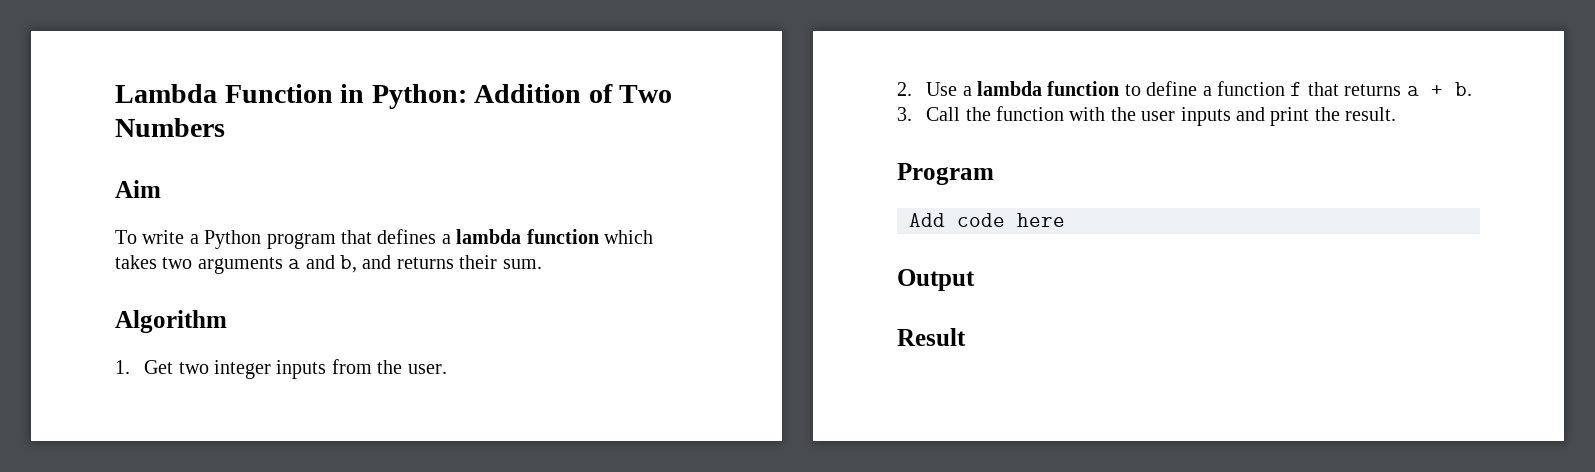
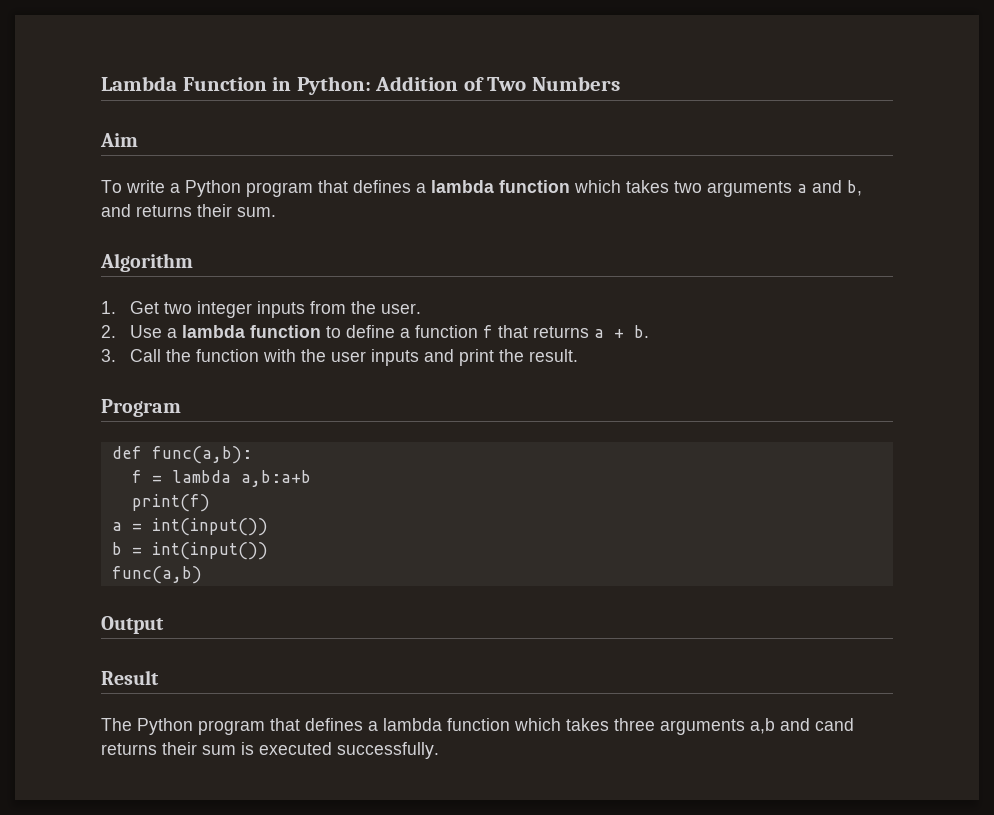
- Add code here
+ def func(a,b):
+ f = lambda a,b:a+b
+ print(f)
+ a = int(input())
+ b = int(input())
+ func(a,b)
  Output
  Result
+ The Python program that defines a lambda function which takes three arguments a,b and cand returns their sum is executed successfully.

